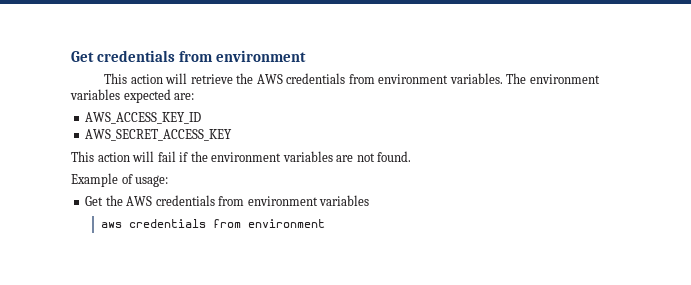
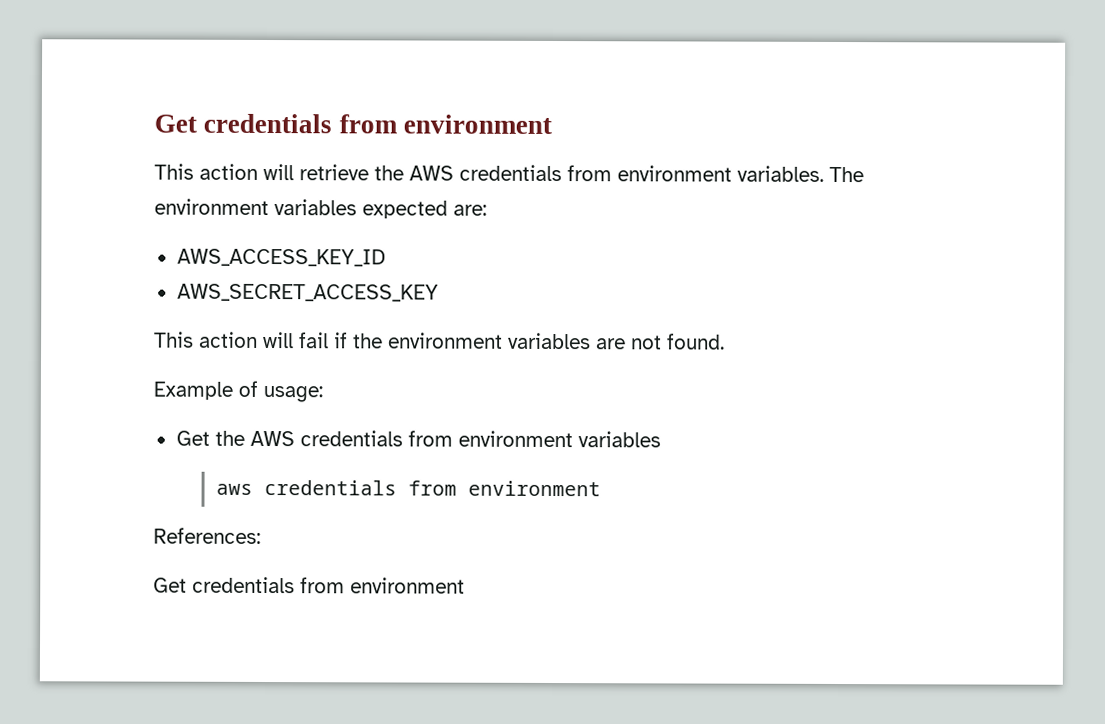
+ References:
+ Get credentials from environment

